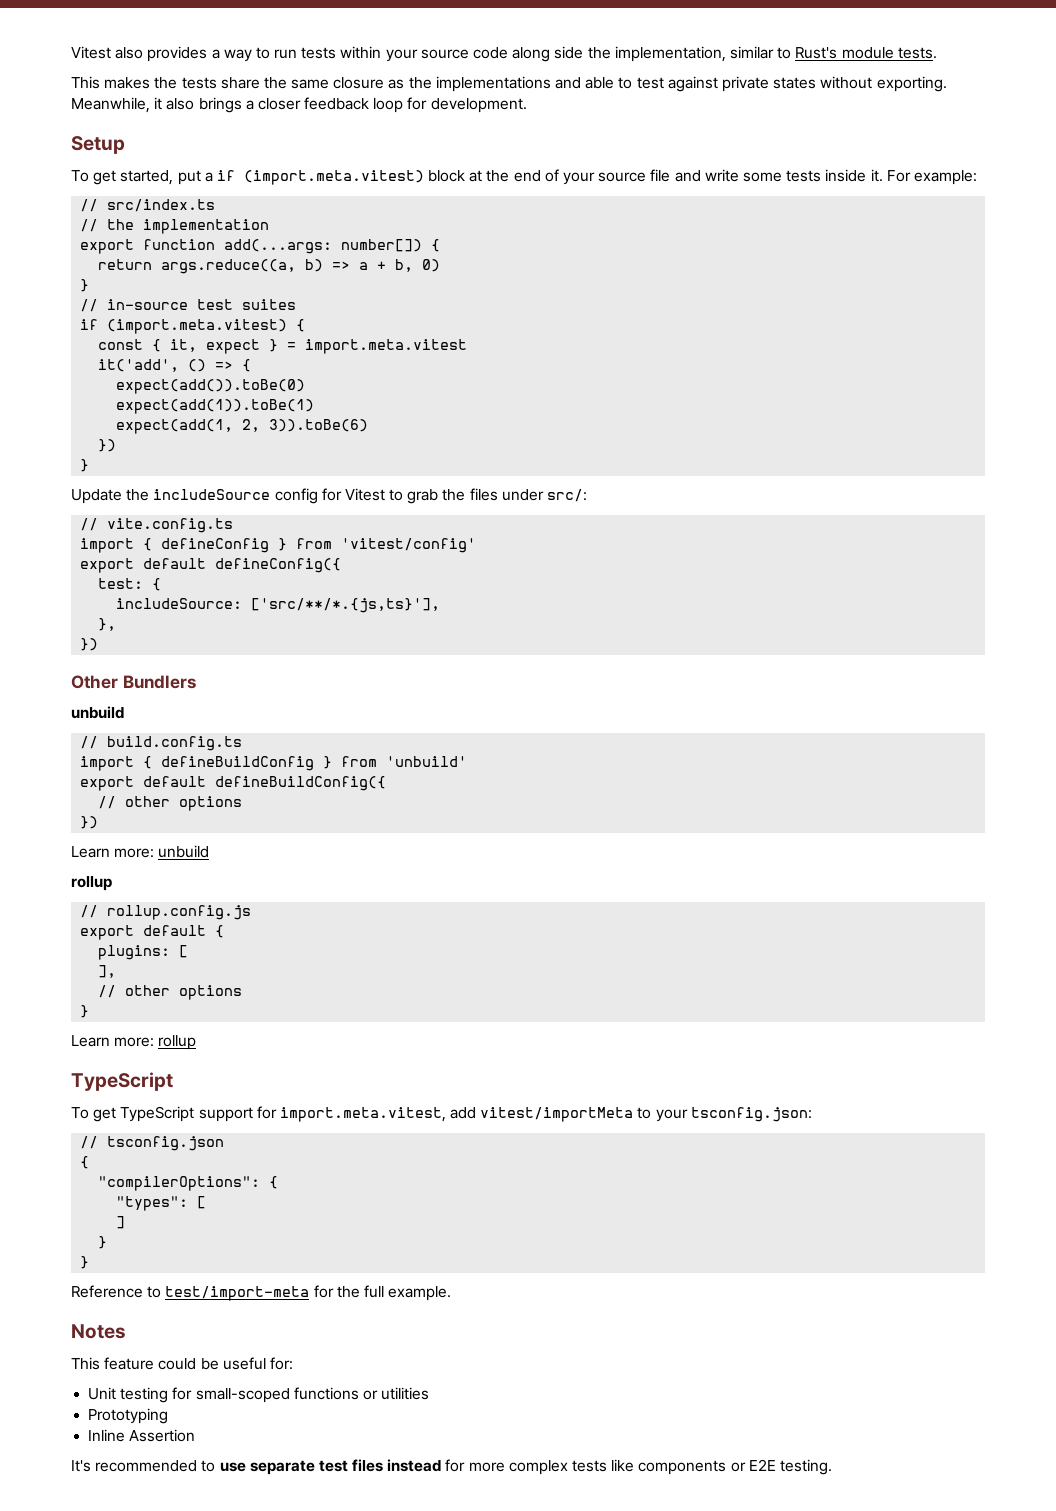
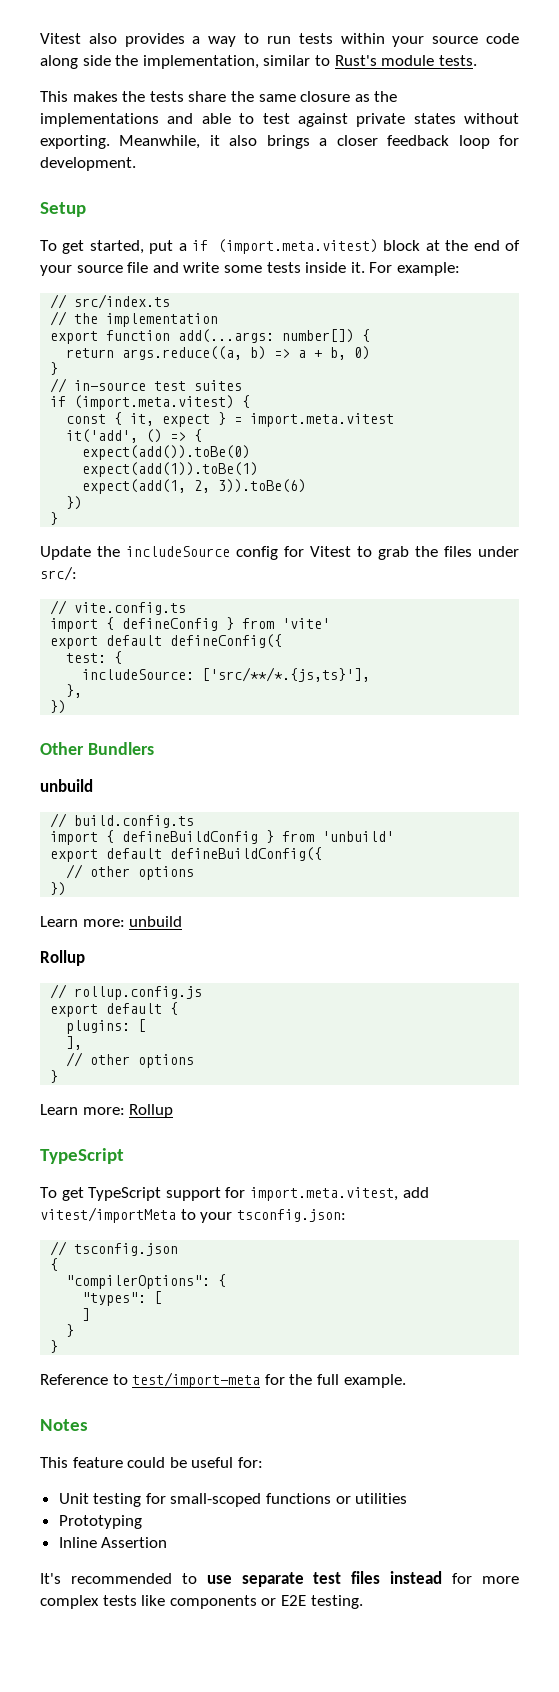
- import { defineConfig } from 'vitest/config'
+ import { defineConfig } from 'vite'
  Learn more: unbuild
- rollup
+ Rollup
- Learn more: rollup
+ Learn more: Rollup

